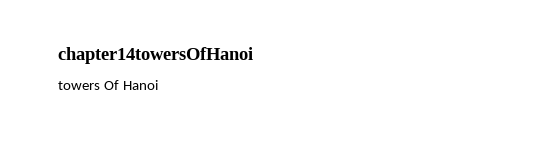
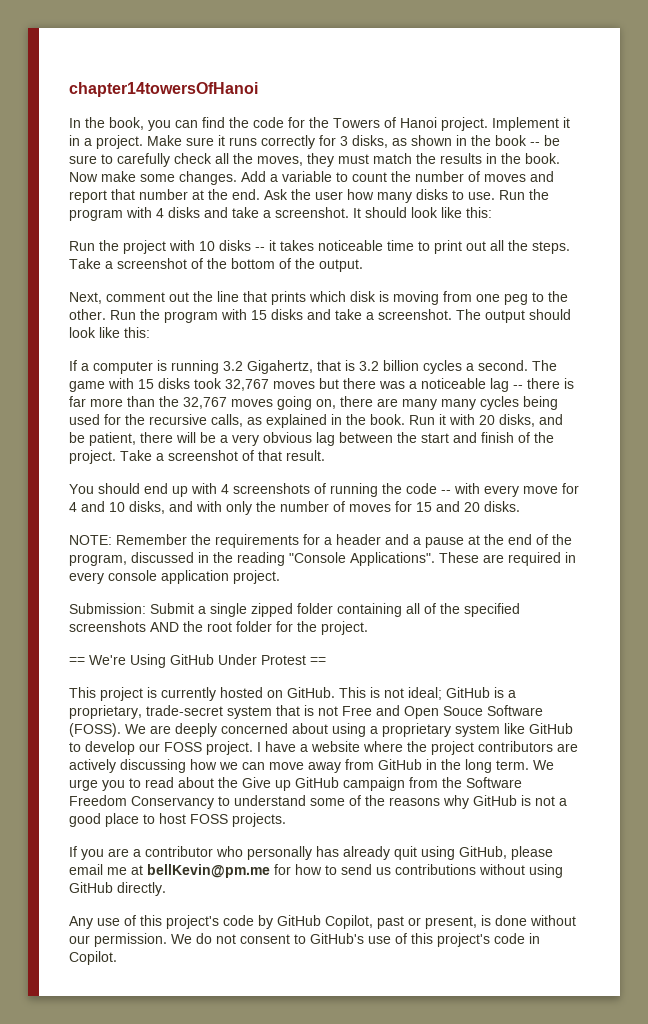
- towers Of Hanoi
+ In the book, you can find the code for the Towers of Hanoi project. Implement it in a project. Make sure it runs correctly for 3 disks, as shown in the book -- be sure to carefully check all the moves, they must match the results in the book. Now make some changes. Add a variable to count the number of moves and report that number at the end. Ask the user how many disks to use. Run the program with 4 disks and take a screenshot. It should look like this:
+ Run the project with 10 disks -- it takes noticeable time to print out all the steps. Take a screenshot of the bottom of the output.
+ Next, comment out the line that prints which disk is moving from one peg to the other. Run the program with 15 disks and take a screenshot. The output should look like this:
+ If a computer is running 3.2 Gigahertz, that is 3.2 billion cycles a second. The game with 15 disks took 32,767 moves but there was a noticeable lag -- there is far more than the 32,767 moves going on, there are many many cycles being used for the recursive calls, as explained in the book. Run it with 20 disks, and be patient, there will be a very obvious lag between the start and finish of the project. Take a screenshot of that result.
+ You should end up with 4 screenshots of running the code -- with every move for 4 and 10 disks, and with only the number of moves for 15 and 20 disks.
+ NOTE: Remember the requirements for a header and a pause at the end of the program, discussed in the reading "Console Applications". These are required in every console application project.
+ Submission: Submit a single zipped folder containing all of the specified screenshots AND the root folder for the project.
+ == We're Using GitHub Under Protest ==
+ This project is currently hosted on GitHub. This is not ideal; GitHub is a proprietary, trade-secret system that is not Free and Open Souce Software (FOSS). We are deeply concerned about using a proprietary system like GitHub to develop our FOSS project. I have a website where the project contributors are actively discussing how we can move away from GitHub in the long term. We urge you to read about the Give up GitHub campaign from the Software Freedom Conservancy to understand some of the reasons why GitHub is not a good place to host FOSS projects.
+ If you are a contributor who personally has already quit using GitHub, please email me at bellKevin@pm.me for how to send us contributions without using GitHub directly.
+ Any use of this project's code by GitHub Copilot, past or present, is done without our permission. We do not consent to GitHub's use of this project's code in Copilot.

